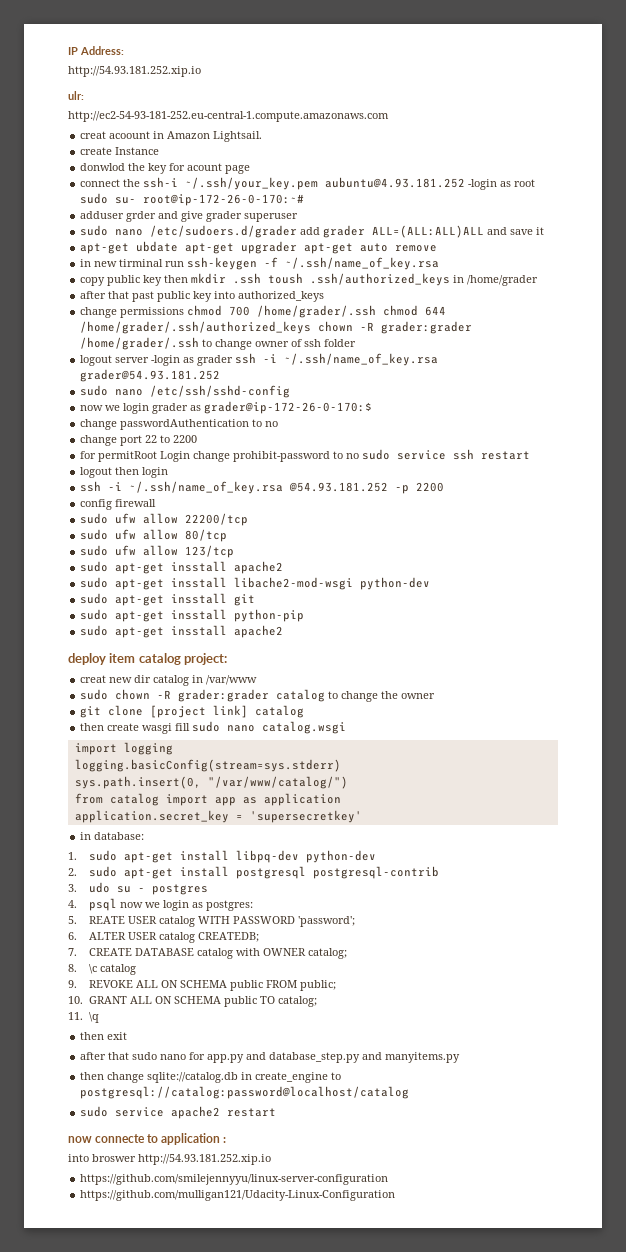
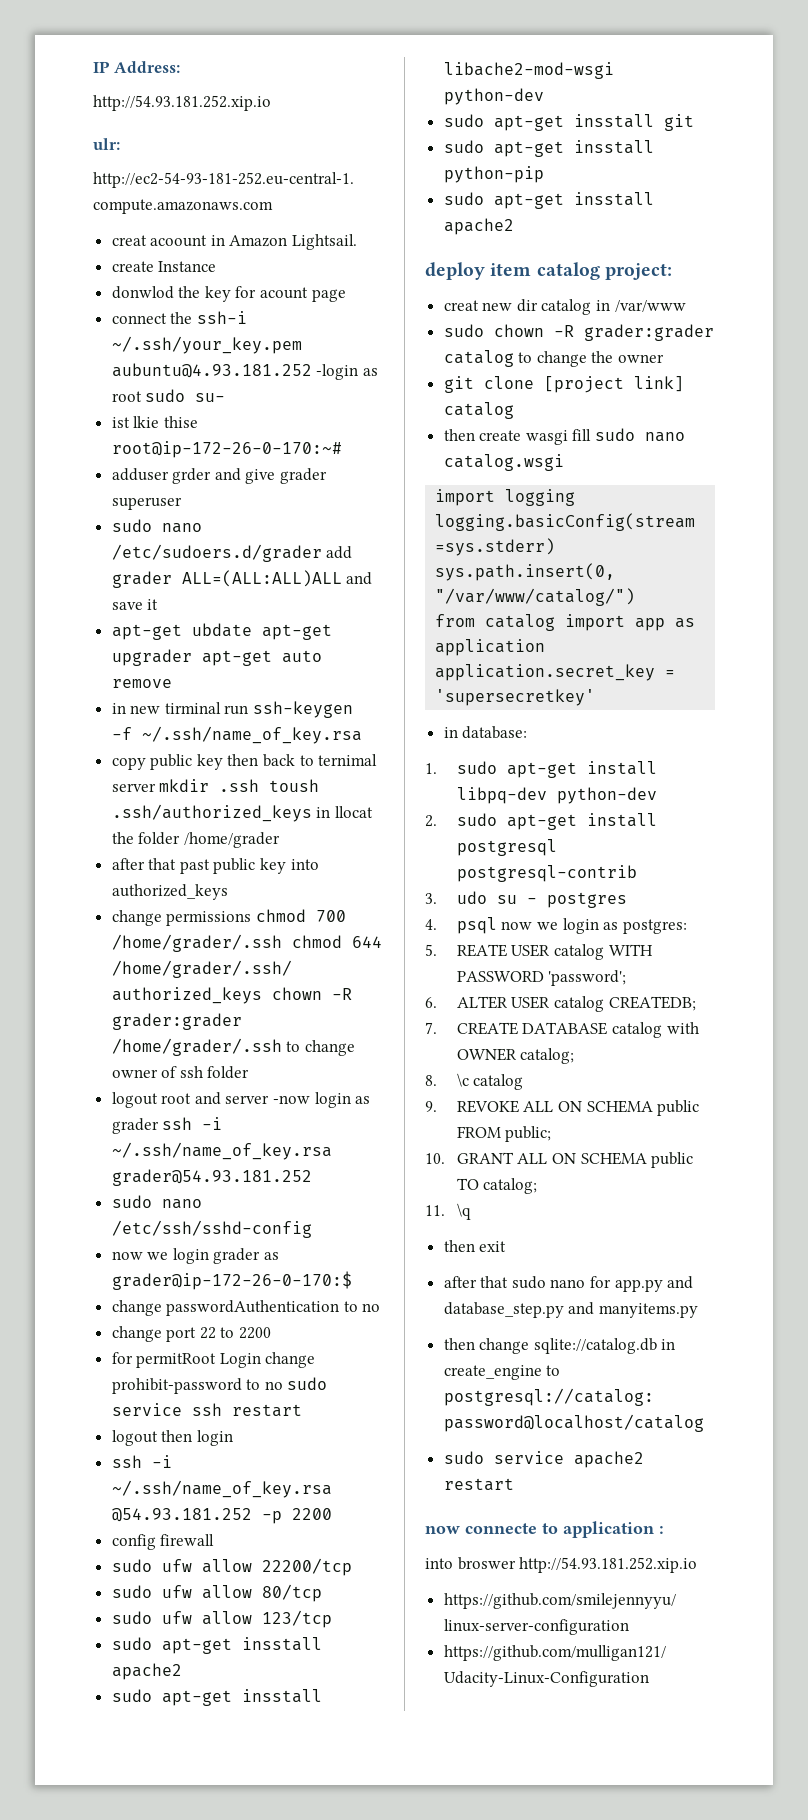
- connect the ssh-i ~/.ssh/your_key.pem aubuntu@4.93.181.252 -login as root sudo su- root@ip-172-26-0-170:~#
+ connect the ssh-i ~/.ssh/your_key.pem aubuntu@4.93.181.252 -login as root sudo su-
+ ist lkie thise root@ip-172-26-0-170:~#
- copy public key then mkdir .ssh toush .ssh/authorized_keys in /home/grader
+ copy public key then back to ternimal server mkdir .ssh toush .ssh/authorized_keys in llocat the folder /home/grader
- logout server -login as grader ssh -i ~/.ssh/name_of_key.rsa grader@54.93.181.252
+ logout root and server -now login as grader ssh -i ~/.ssh/name_of_key.rsa grader@54.93.181.252

